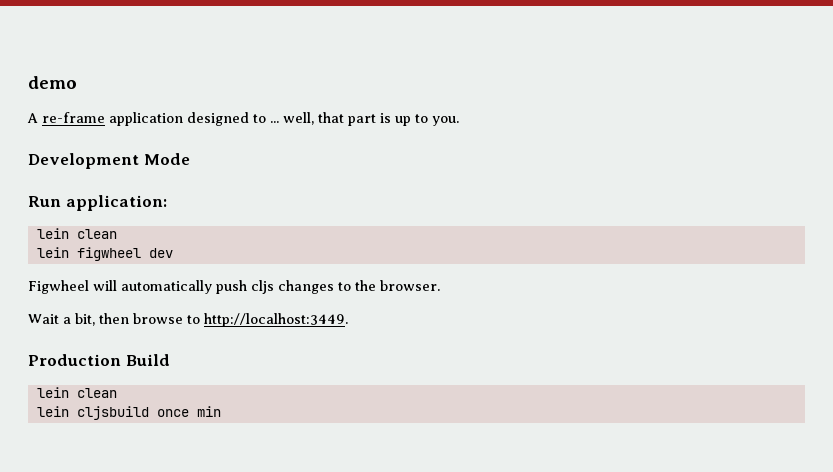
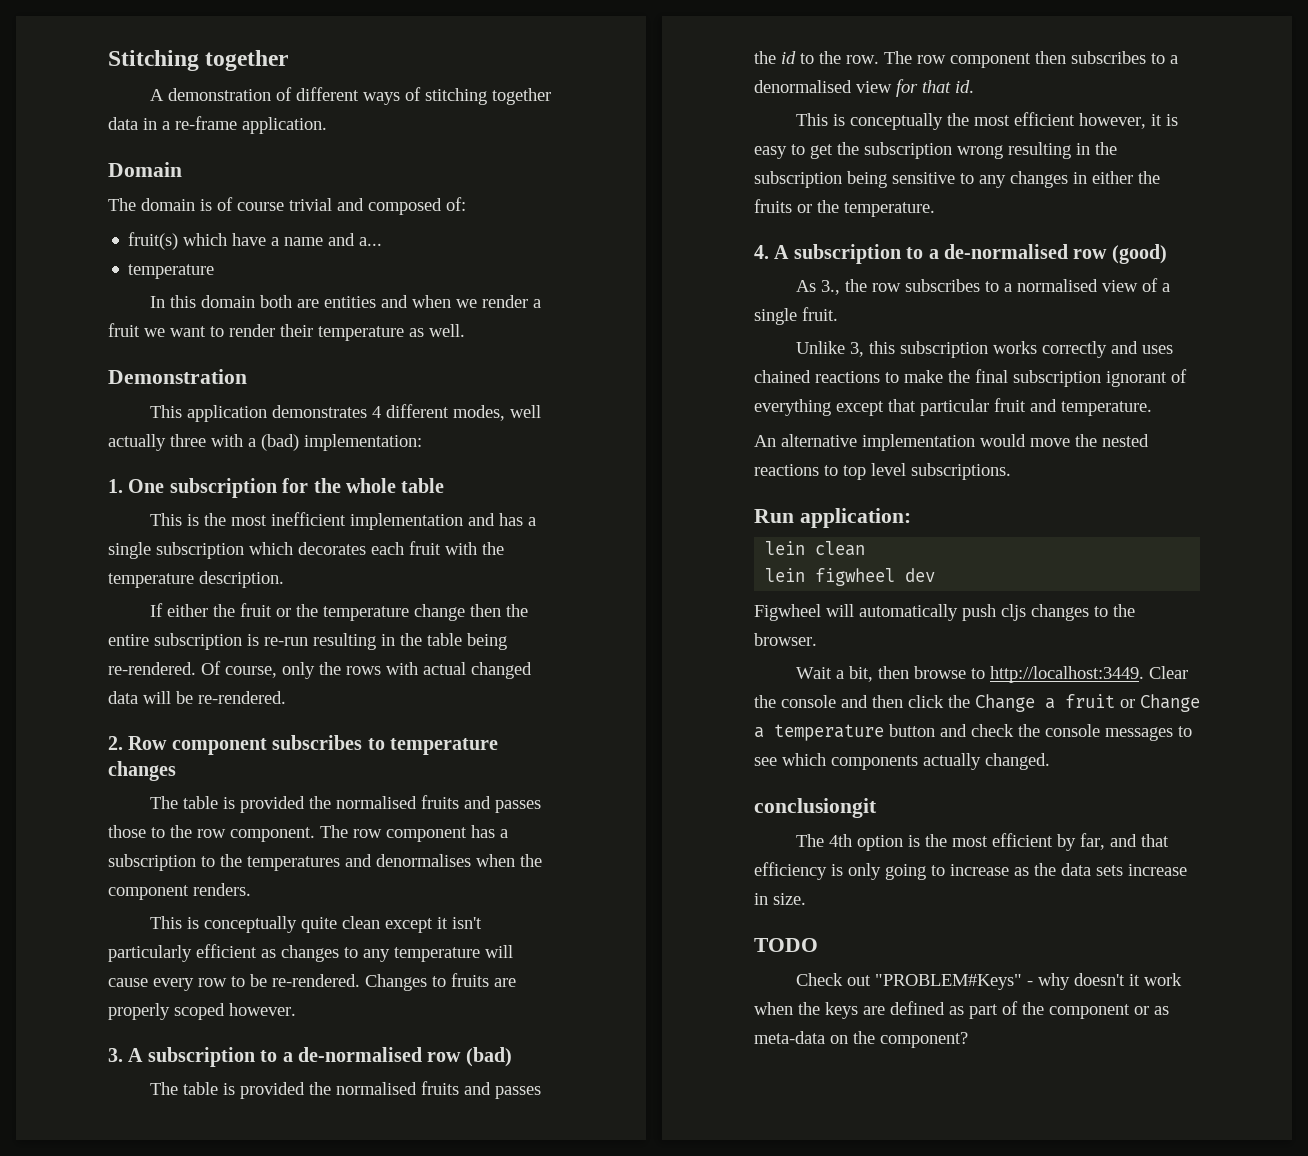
- demo
- A re-frame application designed to ... well, that part is up to you.
- Development Mode
+ Stitching together
+ A demonstration of different ways of stitching together data in a re-frame application.
+ Domain
+ The domain is of course trivial and composed of:
+ fruit(s) which have a name and a...
+ temperature
+ In this domain both are entities and when we render a fruit we want to render their temperature as well.
+ Demonstration
+ This application demonstrates 4 different modes, well actually three with a (bad) implementation:
+ 1. One subscription for the whole table
+ This is the most inefficient implementation and has a single subscription which decorates each fruit with the temperature description.
+ If either the fruit or the temperature change then the entire subscription is re-run resulting in the table being re-rendered. Of course, only the rows with actual changed data will be re-rendered.
+ 2. Row component subscribes to temperature changes
+ The table is provided the normalised fruits and passes those to the row component. The row component has a subscription to the temperatures and denormalises when the component renders.
+ This is conceptually quite clean except it isn't particularly efficient as changes to any temperature will cause every row to be re-rendered. Changes to fruits are properly scoped however.
+ 3. A subscription to a de-normalised row (bad)
+ The table is provided the normalised fruits and passes the id to the row. The row component then subscribes to a denormalised view for that id.
+ This is conceptually the most efficient however, it is easy to get the subscription wrong resulting in the subscription being sensitive to any changes in either the fruits or the temperature.
+ 4. A subscription to a de-normalised row (good)
+ As 3., the row subscribes to a normalised view of a single fruit.
+ Unlike 3, this subscription works correctly and uses chained reactions to make the final subscription ignorant of everything except that particular fruit and temperature.
+ An alternative implementation would move the nested reactions to top level subscriptions.
- Wait a bit, then browse to http://localhost:3449.
- Production Build
- lein clean
- lein cljsbuild once min
+ Wait a bit, then browse to http://localhost:3449. Clear the console and then click the Change a fruit or Change a temperature button and check the console messages to see which components actually changed.
+ conclusiongit
+ The 4th option is the most efficient by far, and that efficiency is only going to increase as the data sets increase in size.
+ TODO
+ Check out "PROBLEM#Keys" - why doesn't it work when the keys are defined as part of the component or as meta-data on the component?

